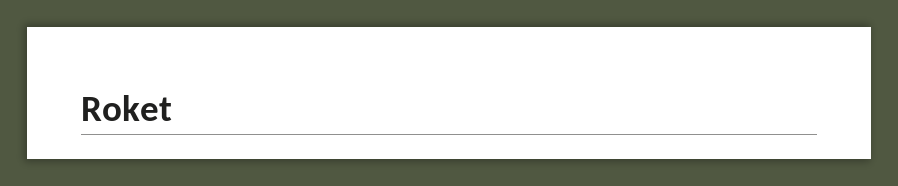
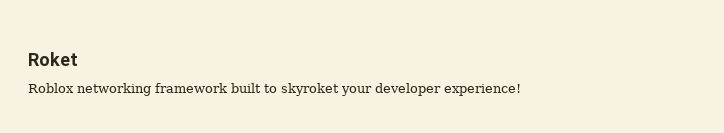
+ Roblox networking framework built to skyroket your developer experience!

